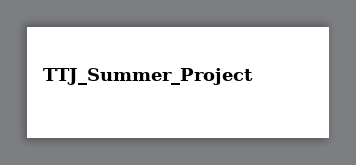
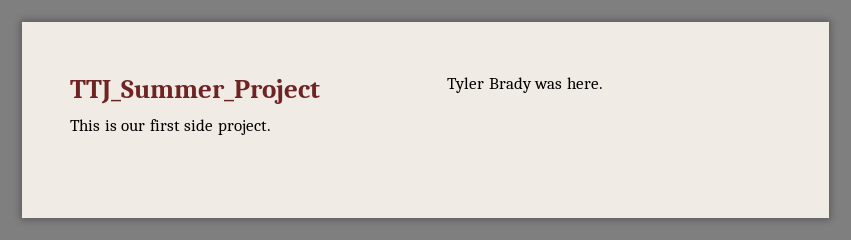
+ This is our first side project.
+ Tyler Brady was here.

